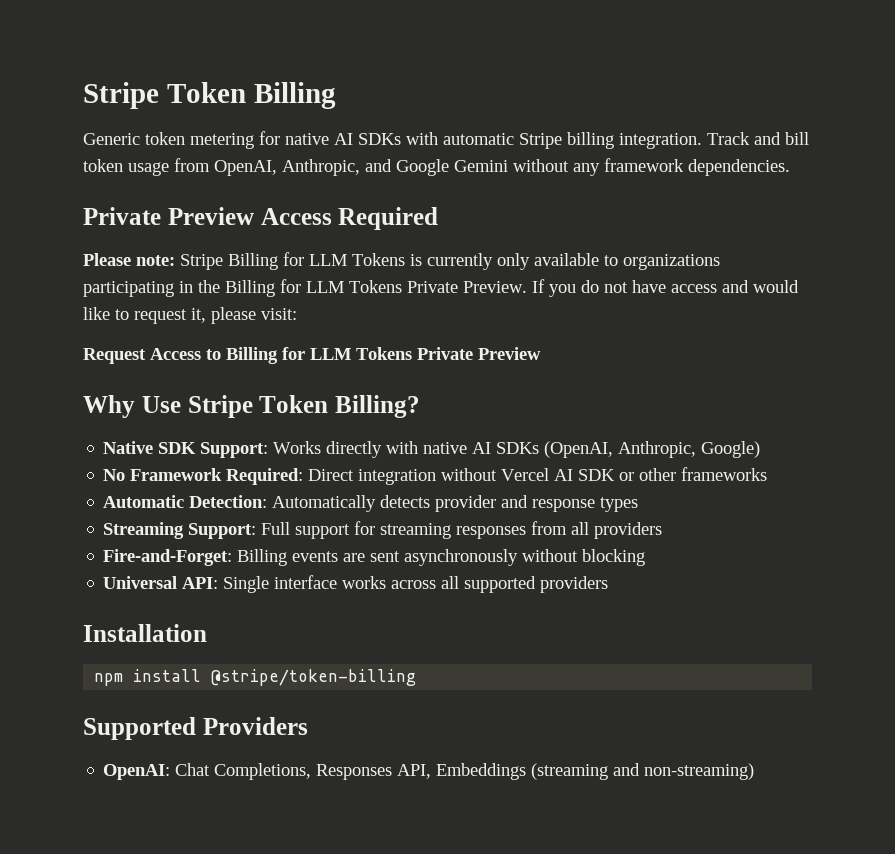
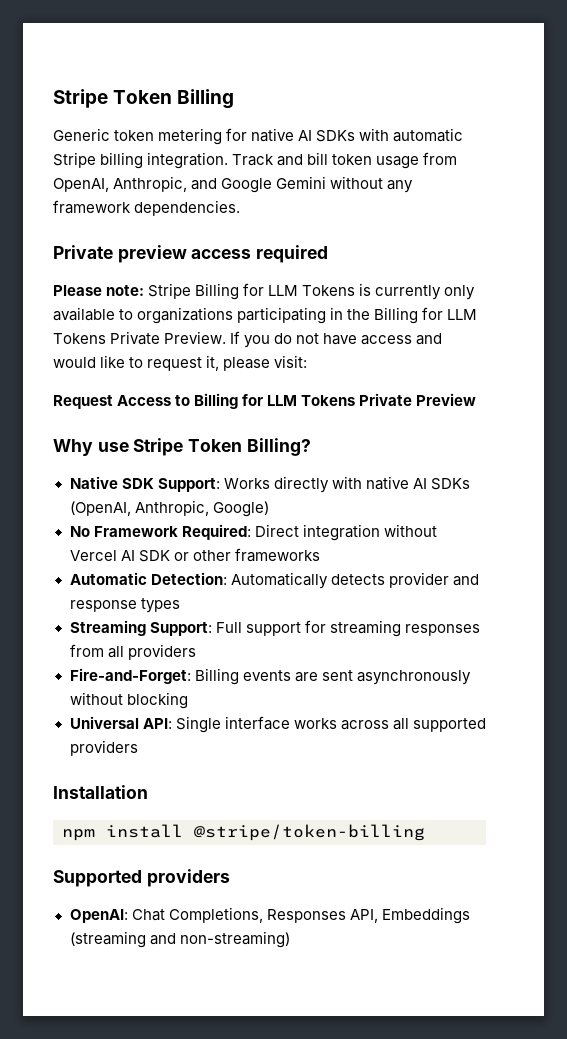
- Private Preview Access Required
+ Private preview access required
- Why Use Stripe Token Billing?
+ Why use Stripe Token Billing?
- Supported Providers
+ Supported providers

